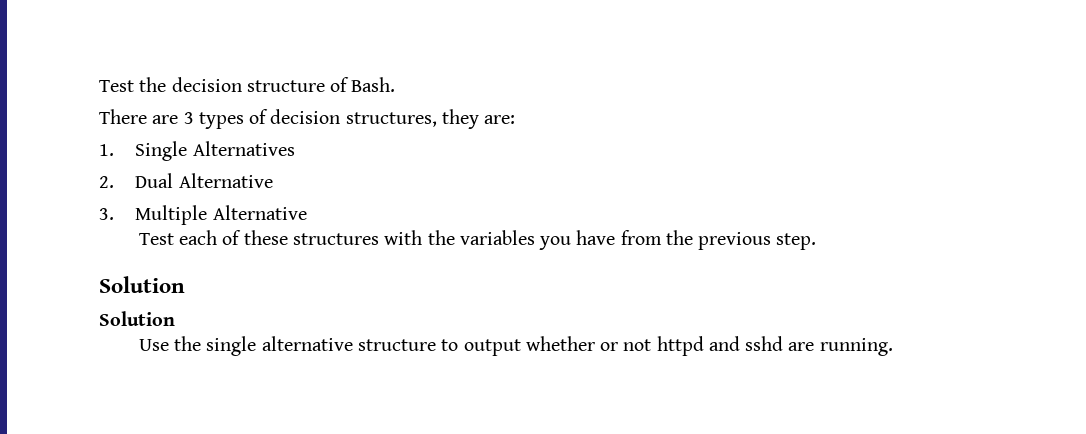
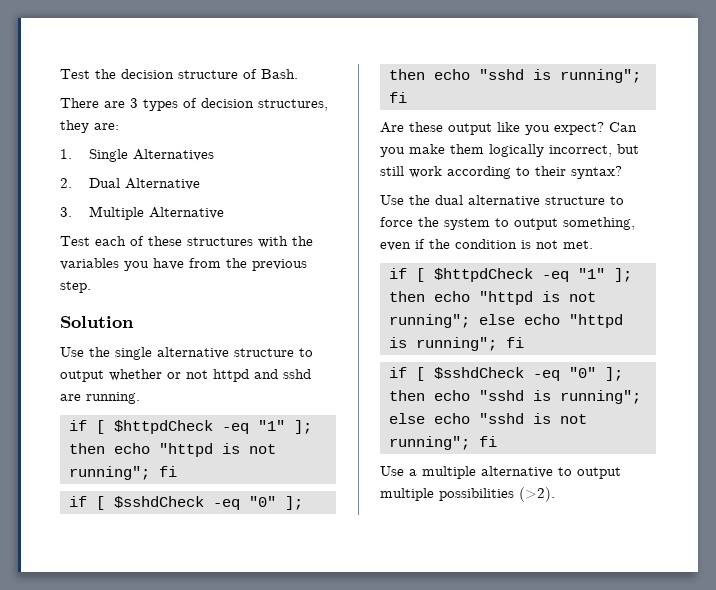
  Test each of these structures with the variables you have from the previous step.
- Solution
+ if [ $httpdCheck -eq "1" ]; then echo "httpd is not running"; fi
+ if [ $sshdCheck -eq "0" ]; then echo "sshd is running"; fi
+ Are these output like you expect? Can you make them logically incorrect, but still work according to their syntax?
+ Use the dual alternative structure to force the system to output something, even if the condition is not met.
+ if [ $httpdCheck -eq "1" ]; then echo "httpd is not running"; else echo "httpd is running"; fi
+ if [ $sshdCheck -eq "0" ]; then echo "sshd is running"; else echo "sshd is not running"; fi
+ Use a multiple alternative to output multiple possibilities (>2).

